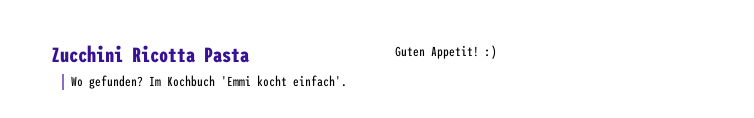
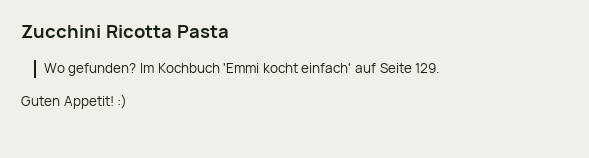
- Im Kochbuch 'Emmi kocht einfach'.
+ Im Kochbuch 'Emmi kocht einfach' auf Seite 129.

